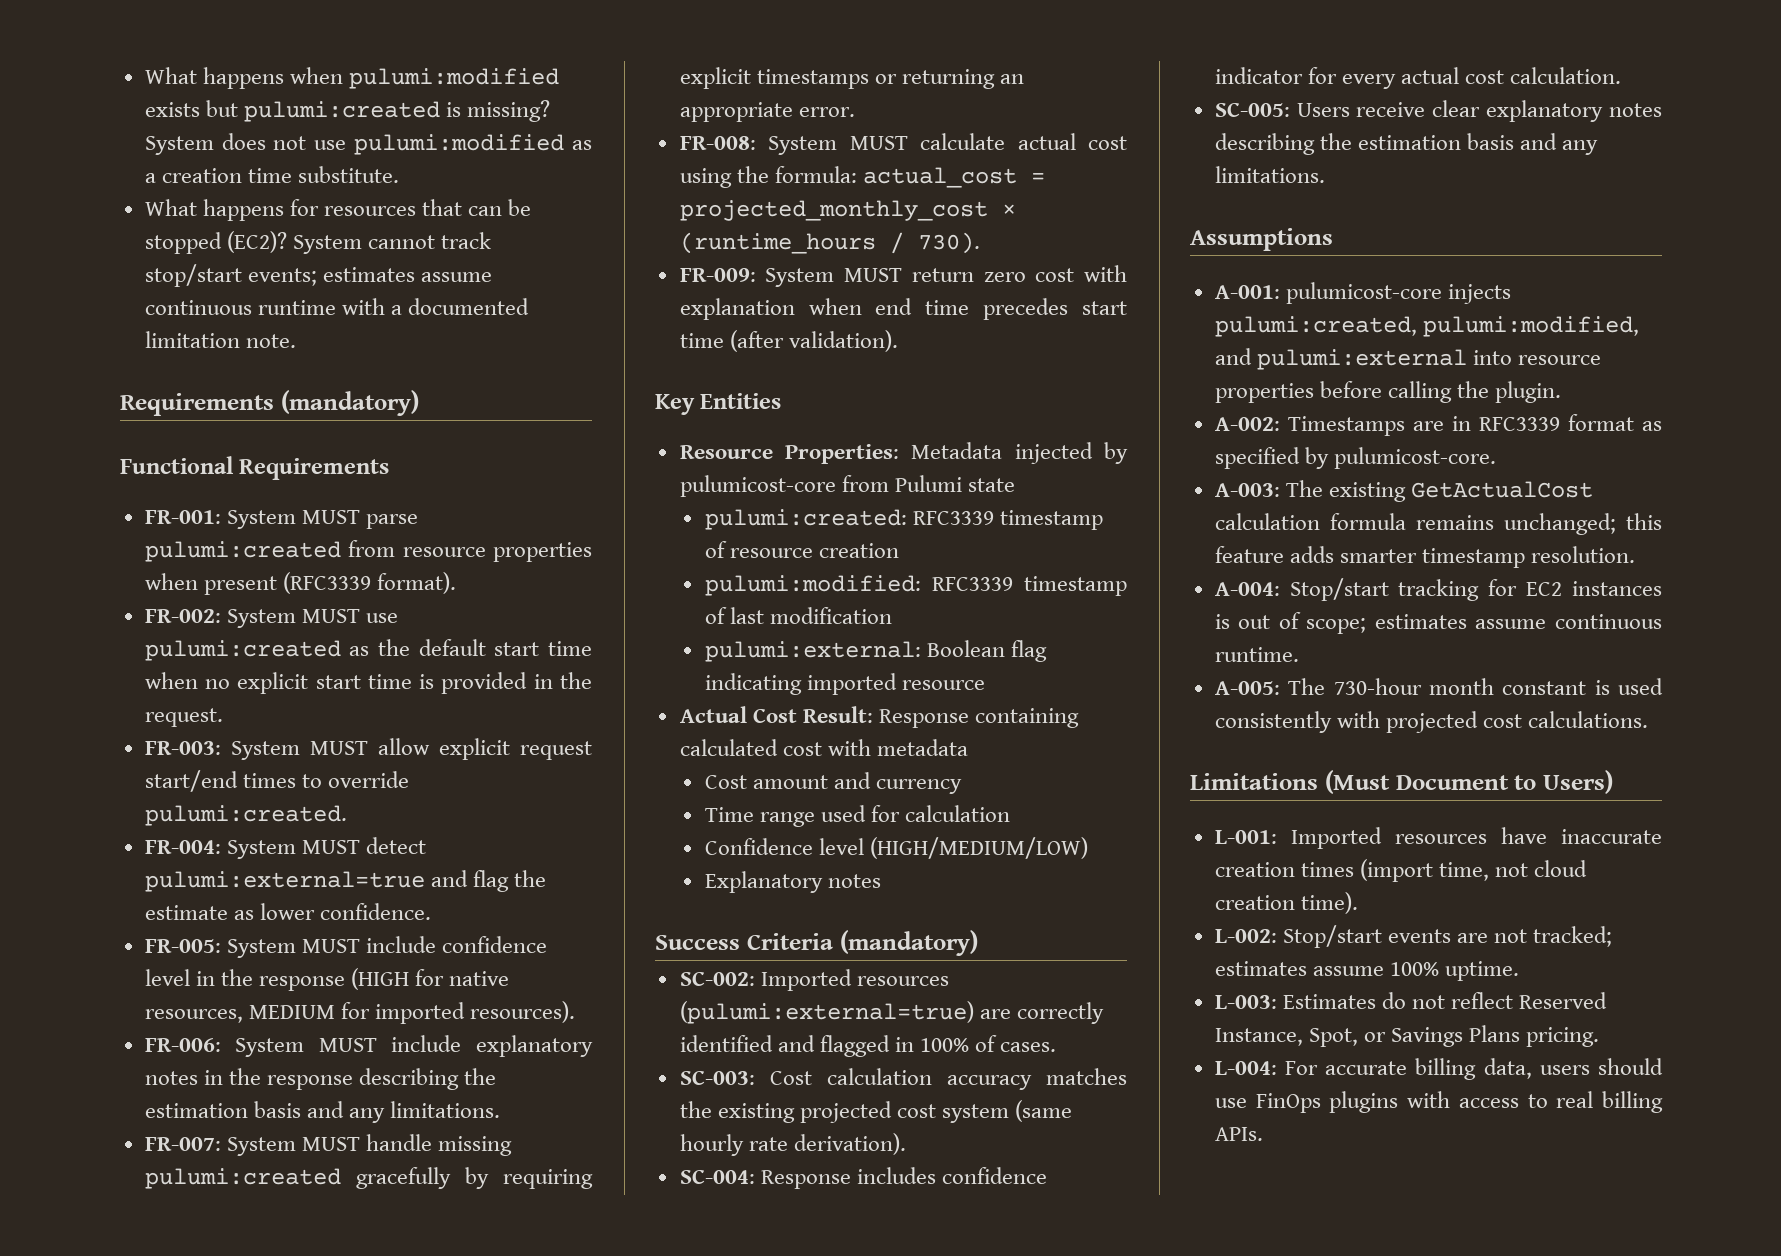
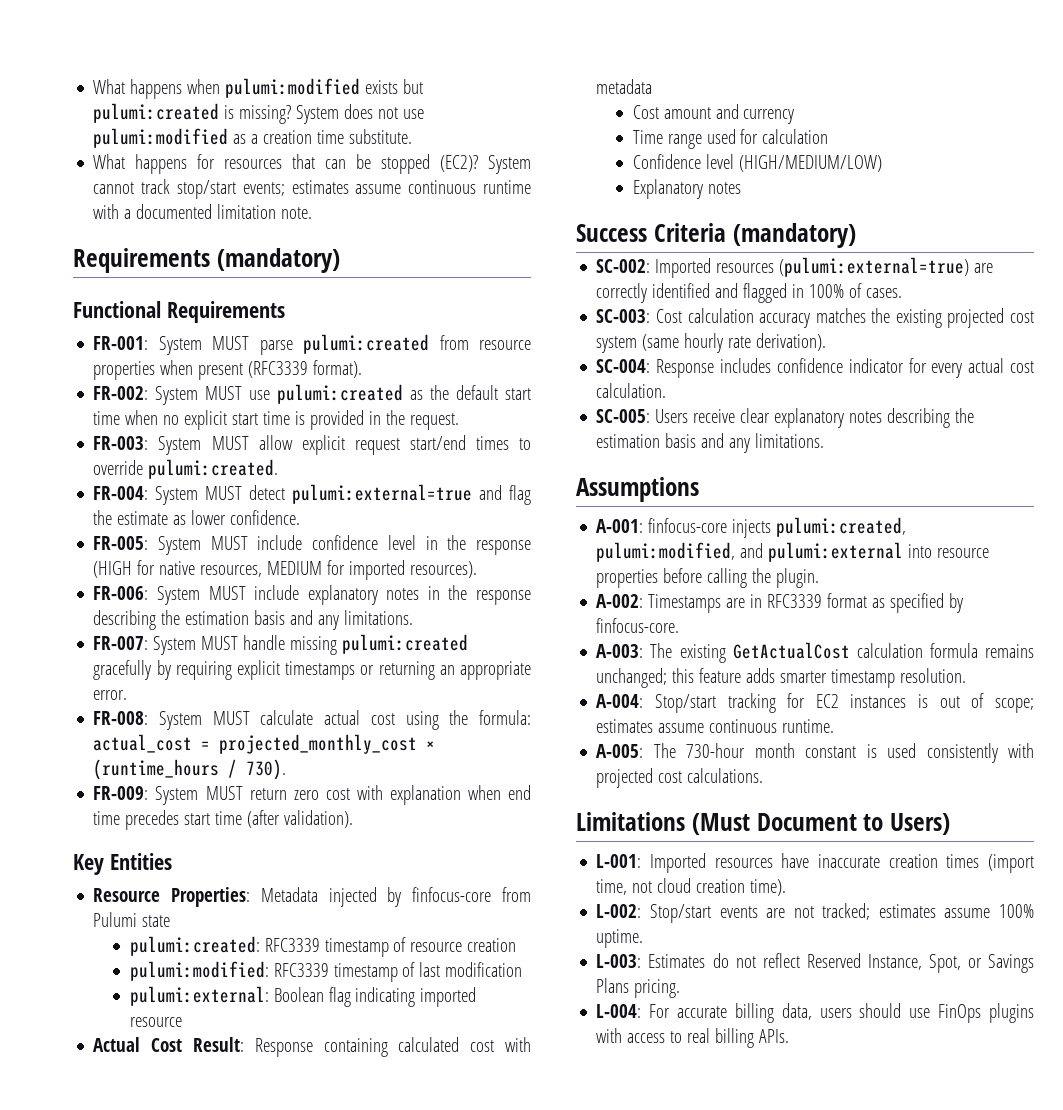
- Resource Properties: Metadata injected by pulumicost-core from Pulumi state
+ Resource Properties: Metadata injected by finfocus-core from Pulumi state
- A-001: pulumicost-core injects pulumi:created, pulumi:modified, and pulumi:external into resource properties before calling the plugin.
+ A-001: finfocus-core injects pulumi:created, pulumi:modified, and pulumi:external into resource properties before calling the plugin.
- A-002: Timestamps are in RFC3339 format as specified by pulumicost-core.
+ A-002: Timestamps are in RFC3339 format as specified by finfocus-core.

